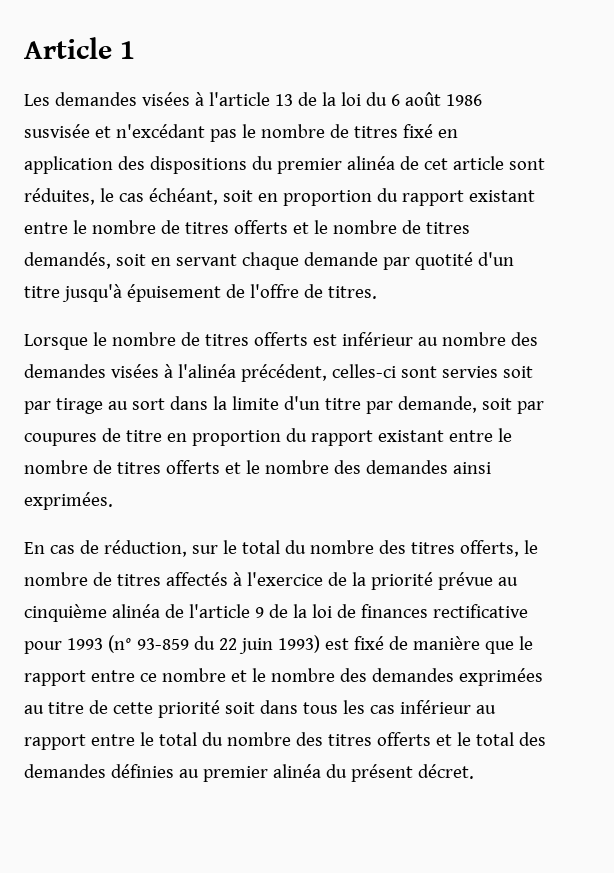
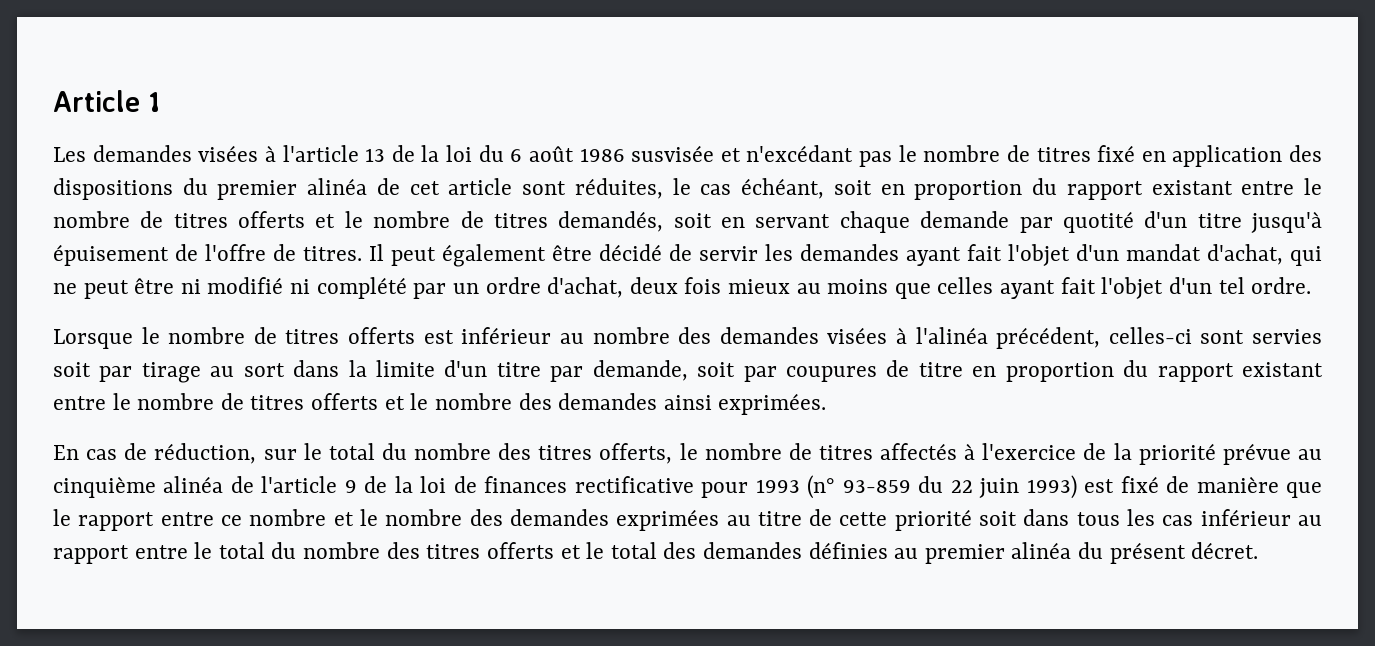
+ Il peut également être décidé de servir les demandes ayant fait l'objet d'un mandat d'achat, qui ne peut être ni modifié ni complété par un ordre d'achat, deux fois mieux au moins que celles ayant fait l'objet d'un tel ordre.

